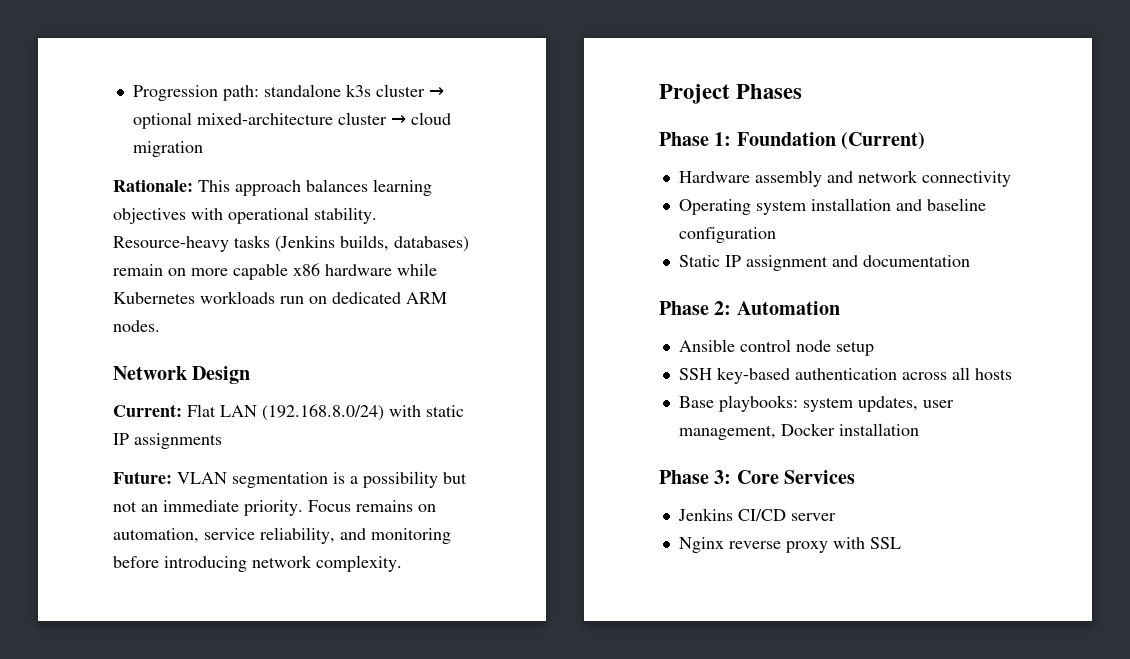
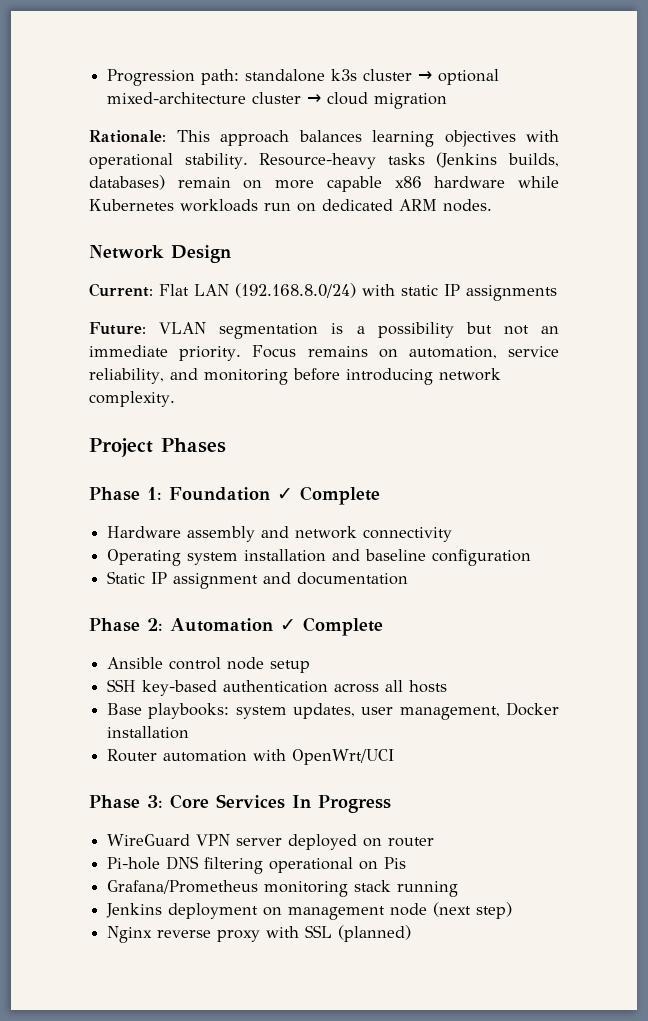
- Phase 1: Foundation (Current)
+ Phase 1: Foundation ✓ Complete
- Phase 2: Automation
+ Phase 2: Automation ✓ Complete
+ Router automation with OpenWrt/UCI
- Phase 3: Core Services
- Jenkins CI/CD server
+ Phase 3: Core Services In Progress
+ WireGuard VPN server deployed on router
+ Pi-hole DNS filtering operational on Pis
+ Grafana/Prometheus monitoring stack running
+ Jenkins deployment on management node (next step)
- Nginx reverse proxy with SSL
+ Nginx reverse proxy with SSL (planned)

